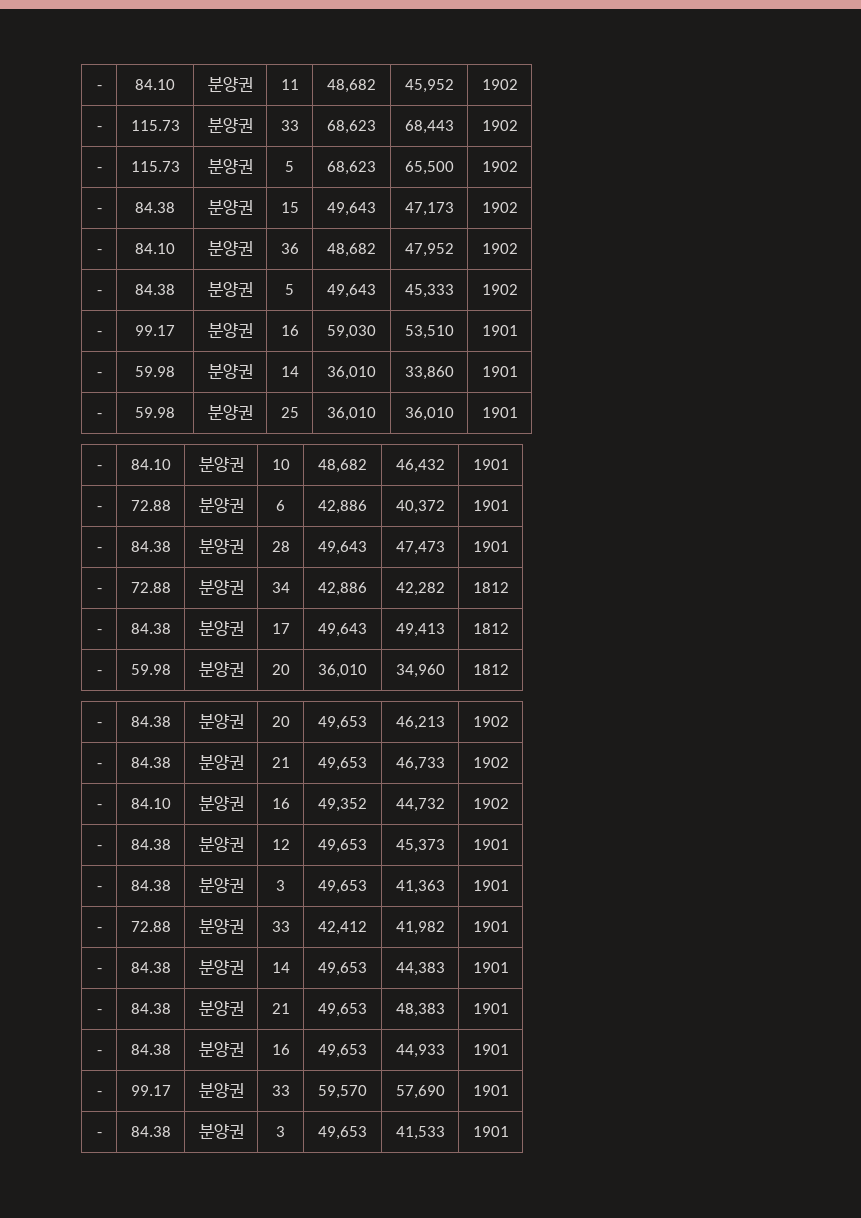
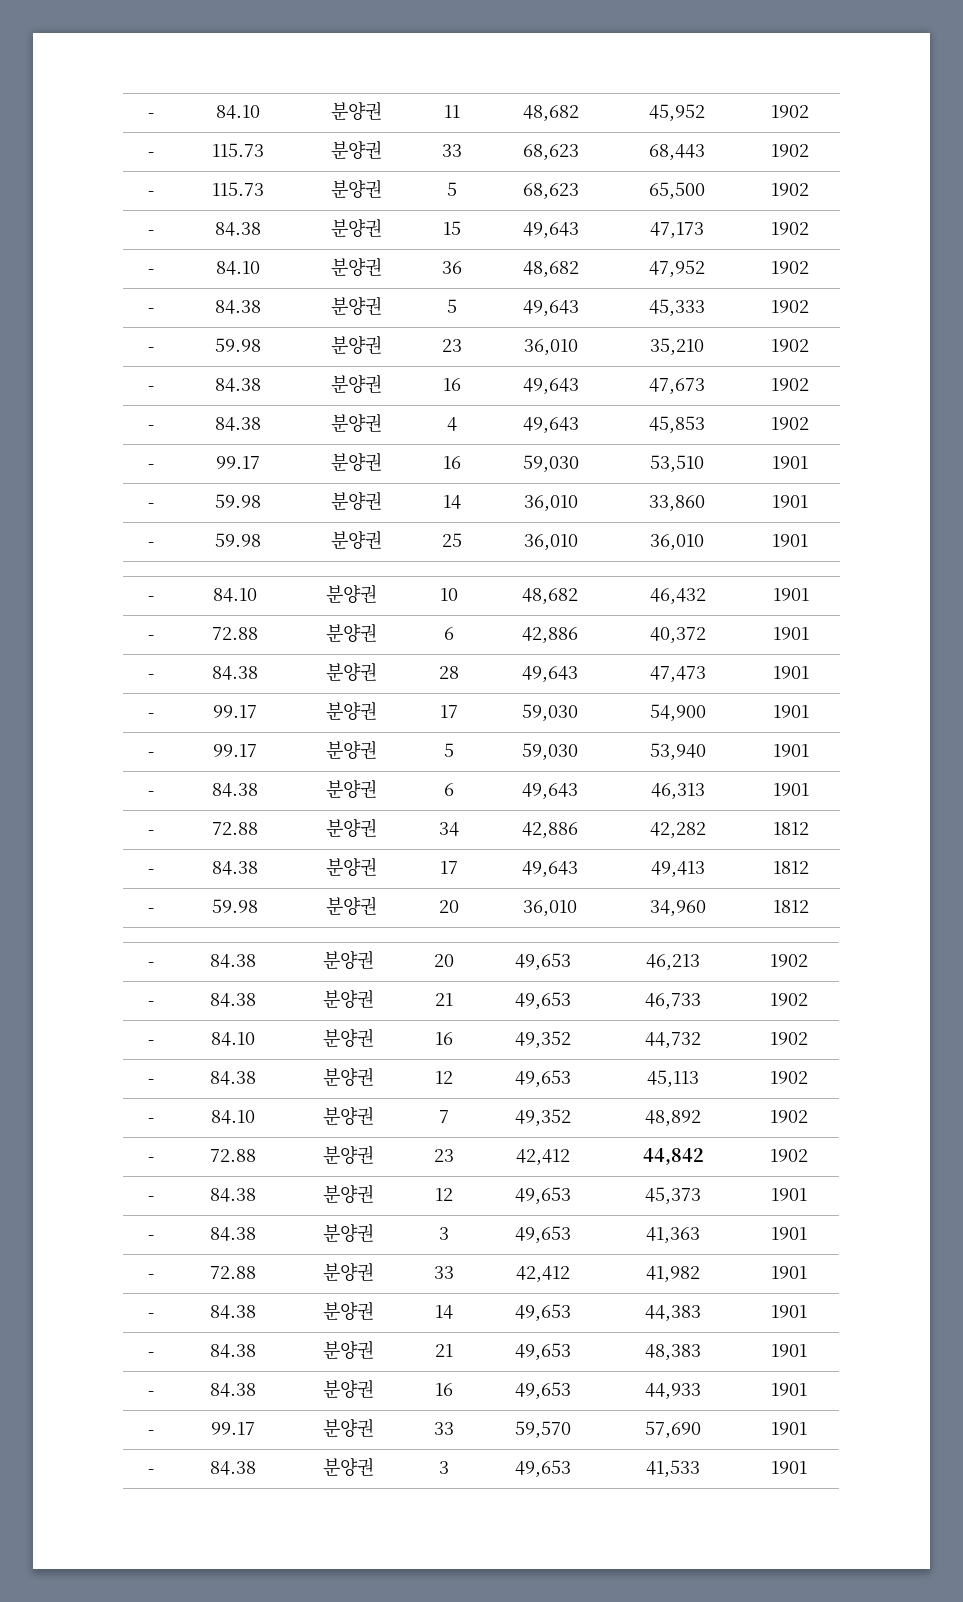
+ - | 59.98 | 분양권 | 23 | 36,010 | 35,210 | 1902
+ - | 84.38 | 분양권 | 16 | 49,643 | 47,673 | 1902
+ - | 84.38 | 분양권 | 4 | 49,643 | 45,853 | 1902
+ - | 99.17 | 분양권 | 17 | 59,030 | 54,900 | 1901
+ - | 99.17 | 분양권 | 5 | 59,030 | 53,940 | 1901
+ - | 84.38 | 분양권 | 6 | 49,643 | 46,313 | 1901
+ - | 84.38 | 분양권 | 12 | 49,653 | 45,113 | 1902
+ - | 84.10 | 분양권 | 7 | 49,352 | 48,892 | 1902
+ - | 72.88 | 분양권 | 23 | 42,412 | 44,842 | 1902

